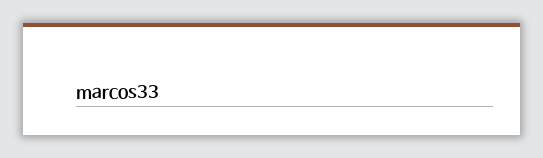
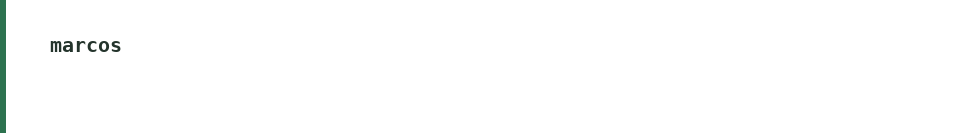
- marcos33
+ marcos

